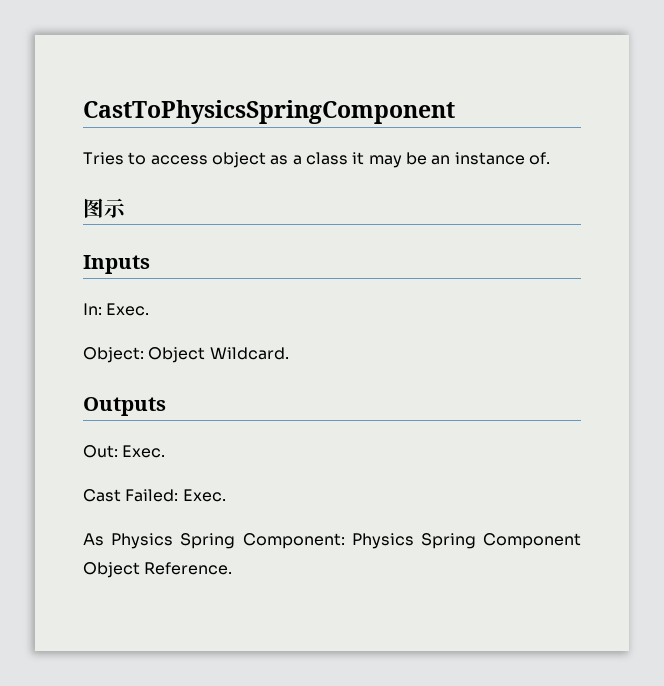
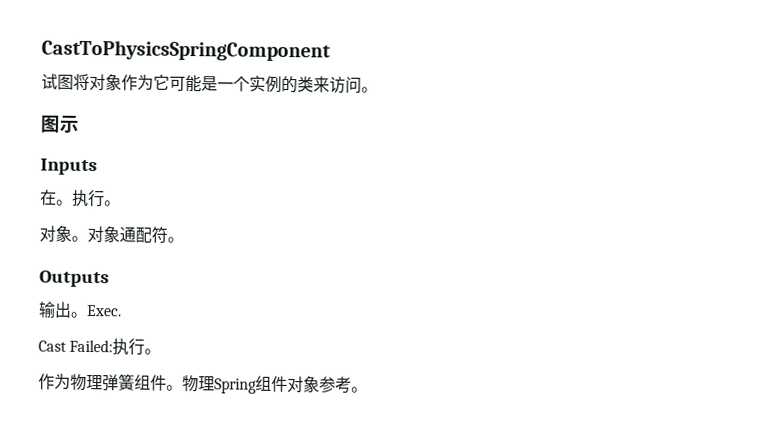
- Tries to access object as a class it may be an instance of.
+ 试图将对象作为它可能是一个实例的类来访问。
  图示
  Inputs
- In: Exec.
- Object: Object Wildcard.
+ 在。执行。
+ 对象。对象通配符。
- Out: Exec.
+ 输出。Exec.
- Cast Failed: Exec.
- As Physics Spring Component: Physics Spring Component Object Reference.
+ Cast Failed:执行。
+ 作为物理弹簧组件。物理Spring组件对象参考。

